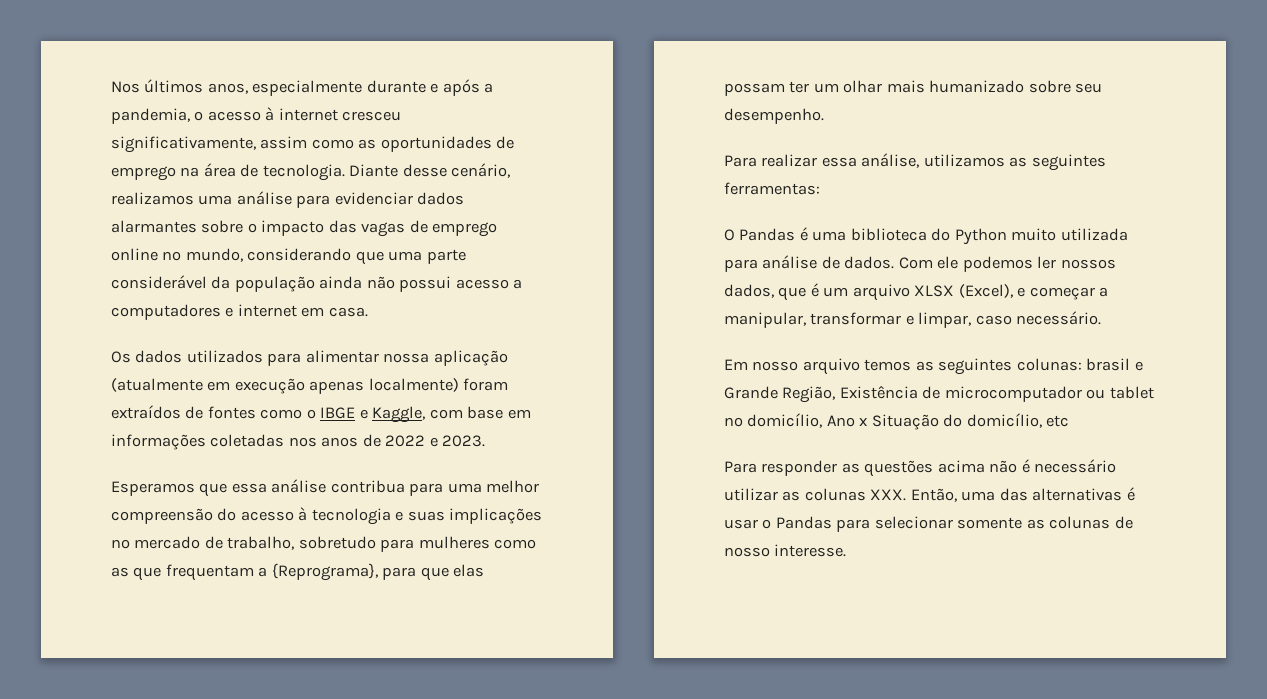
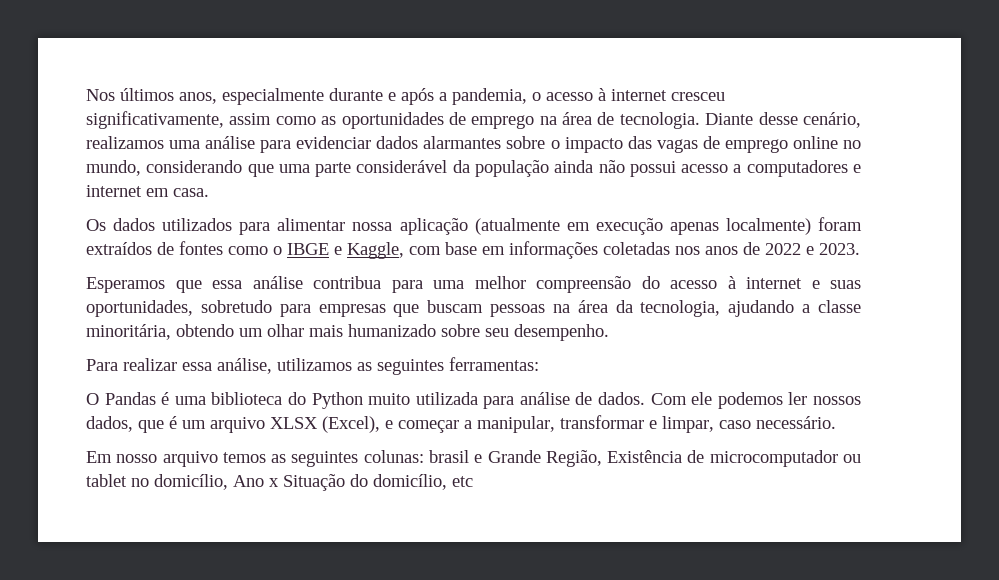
- Esperamos que essa análise contribua para uma melhor compreensão do acesso à tecnologia e suas implicações no mercado de trabalho, sobretudo para mulheres como as que frequentam a {Reprograma}, para que elas possam ter um olhar mais humanizado sobre seu desempenho.
+ Esperamos que essa análise contribua para uma melhor compreensão do acesso à internet e suas oportunidades, sobretudo para empresas que buscam pessoas na área da tecnologia, ajudando a classe minoritária, obtendo um olhar mais humanizado sobre seu desempenho.
- Para responder as questões acima não é necessário utilizar as colunas XXX. Então, uma das alternativas é usar o Pandas para selecionar somente as colunas de nosso interesse.

